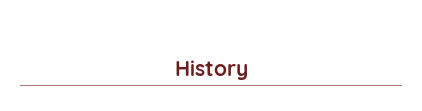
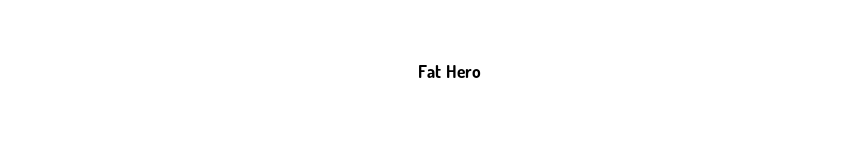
- History
+ Fat Hero

